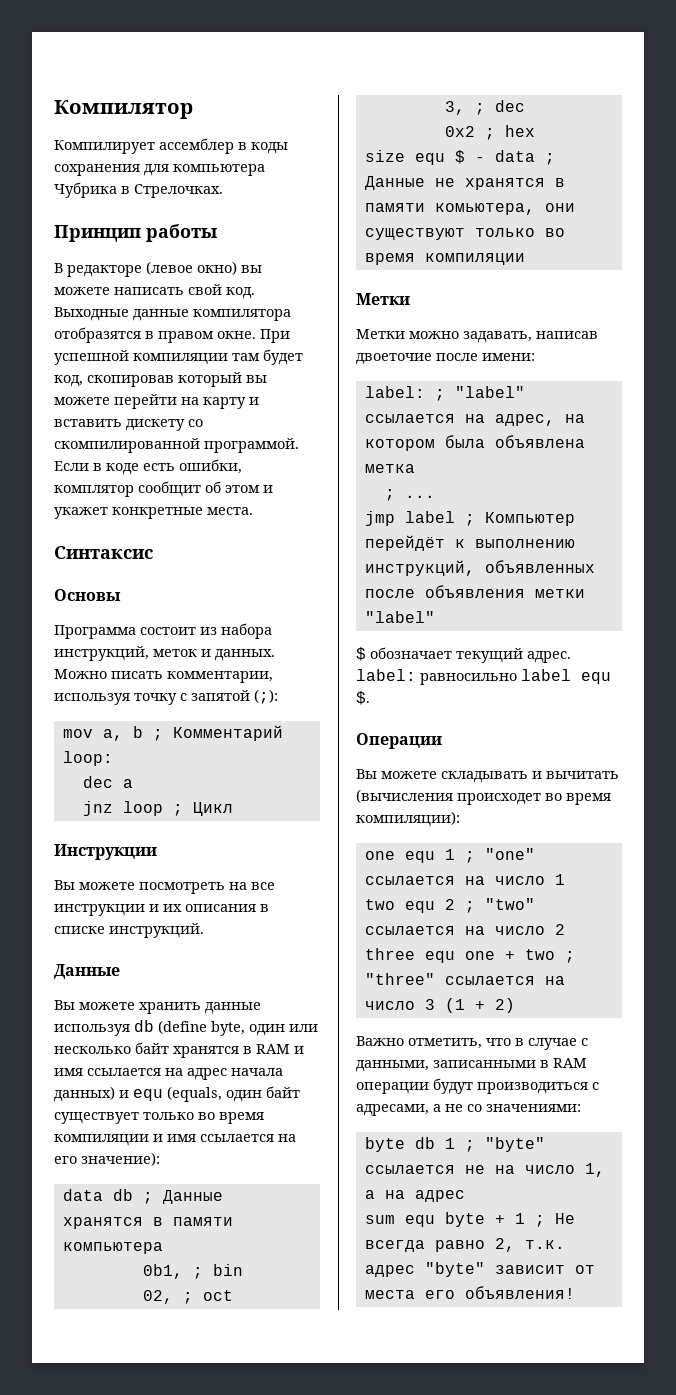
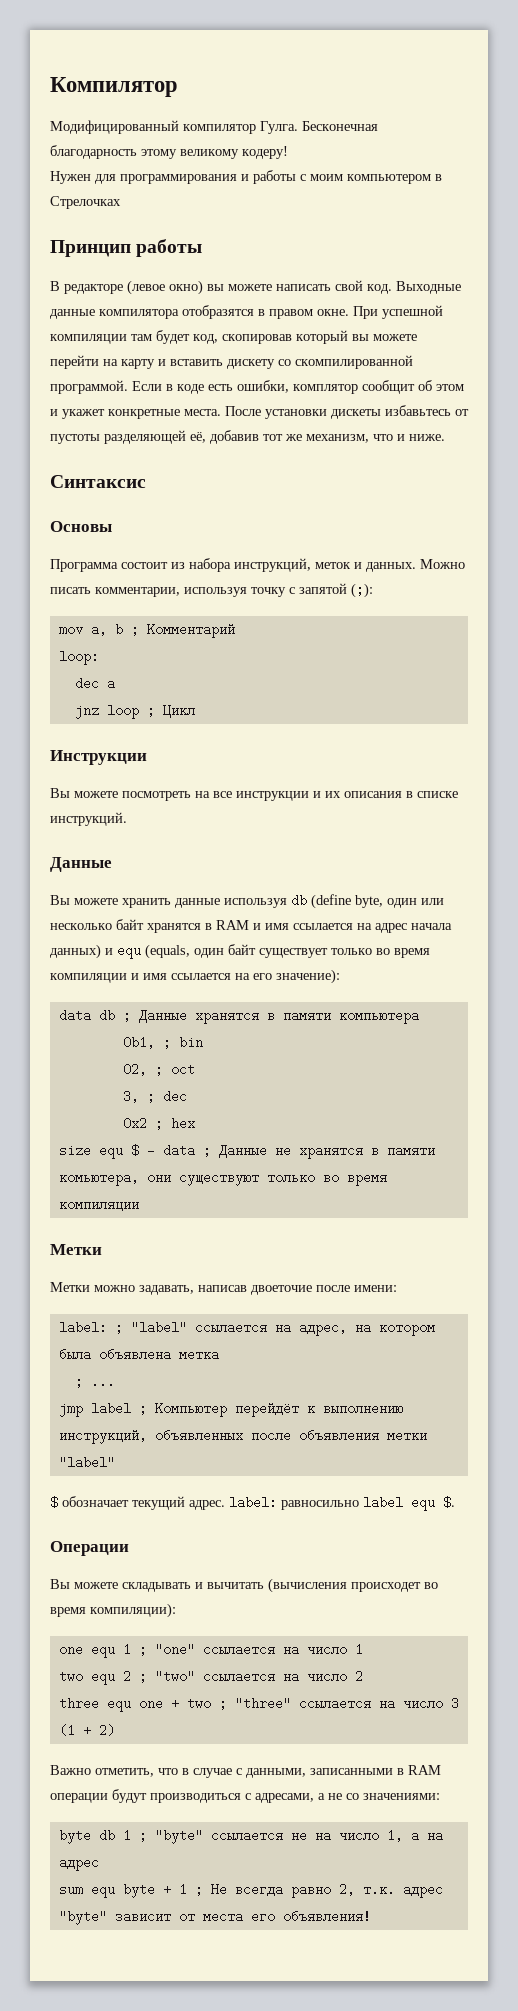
- Компилирует ассемблер в коды сохранения для компьютера Чубрика в Стрелочках.
+ Модифицированный компилятор Гулга. Бесконечная благодарность этому великому кодеру!
+ Нужен для программирования и работы с моим компьютером в Стрелочках
+ После установки дискеты избавьтесь от пустоты разделяющей её, добавив тот же механизм, что и ниже.

